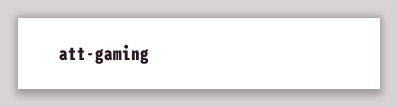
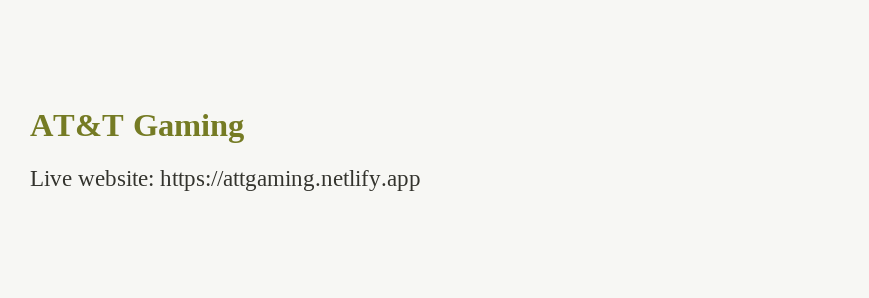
- att-gaming
+ AT&T Gaming
+ Live website: https://attgaming.netlify.app

